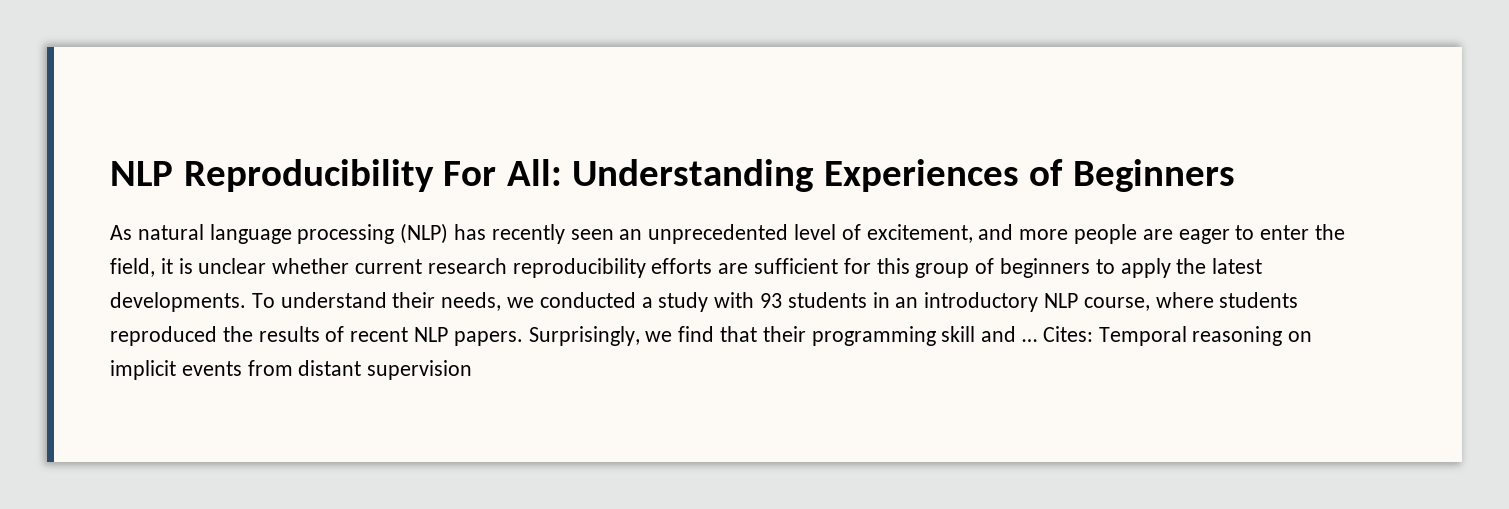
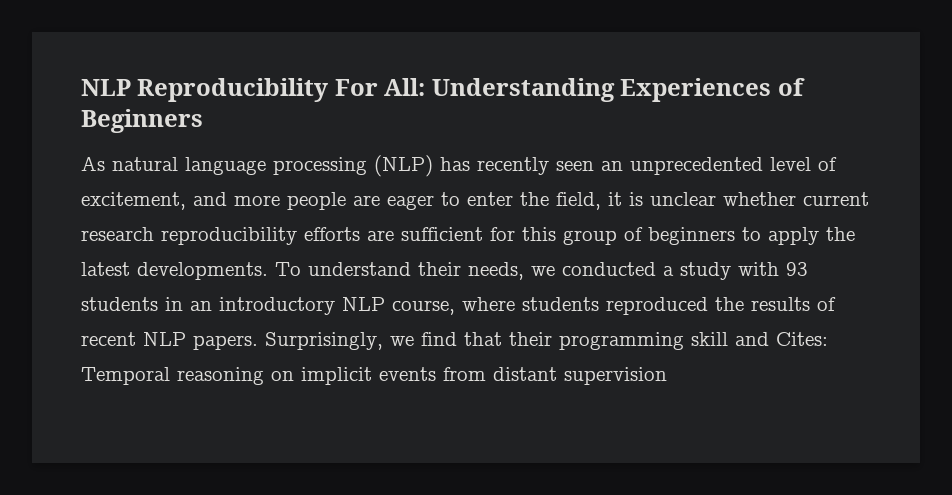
- Surprisingly, we find that their programming skill and … Cites: Temporal reasoning on implicit events from distant supervision
+ Surprisingly, we find that their programming skill and Cites: Temporal reasoning on implicit events from distant supervision

